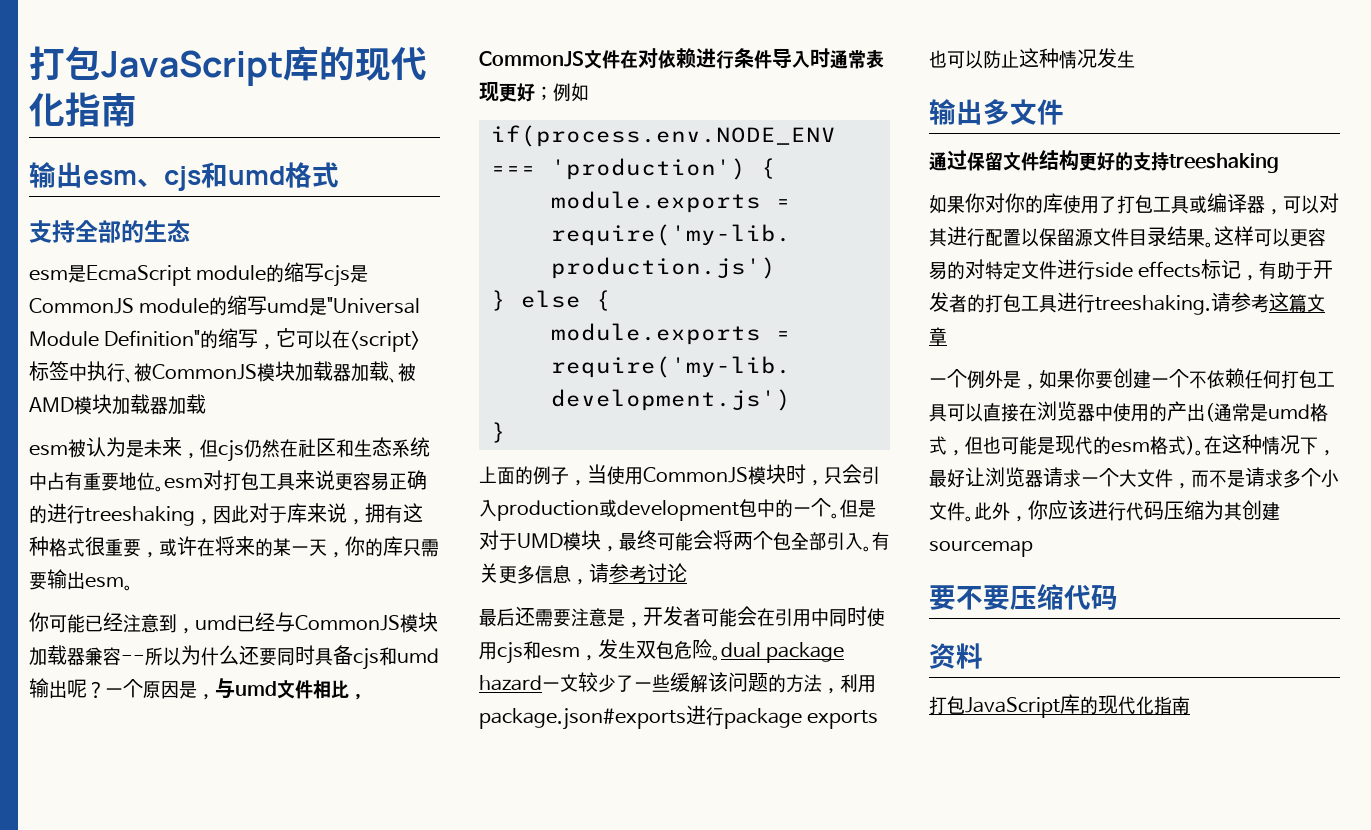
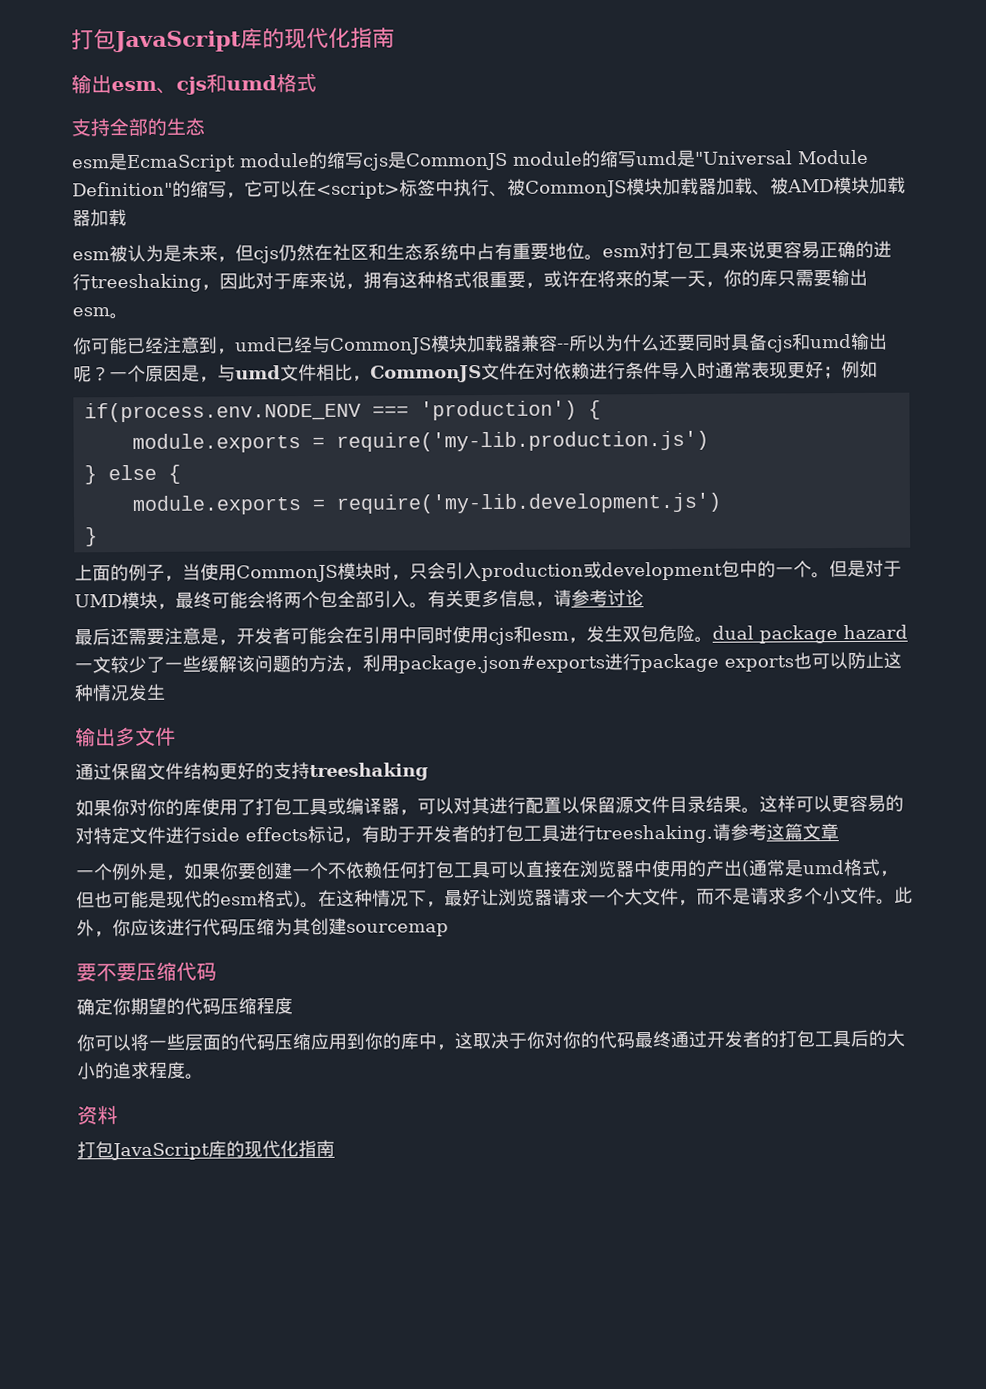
+ 确定你期望的代码压缩程度
+ 你可以将一些层面的代码压缩应用到你的库中，这取决于你对你的代码最终通过开发者的打包工具后的大小的追求程度。

